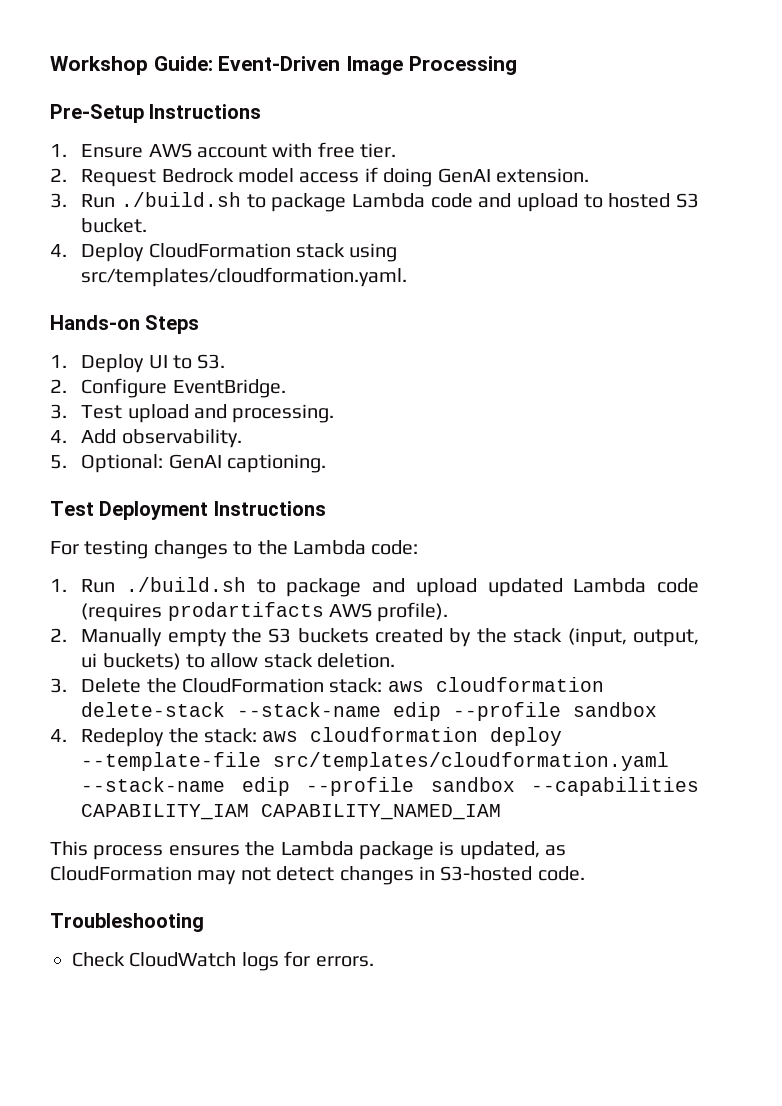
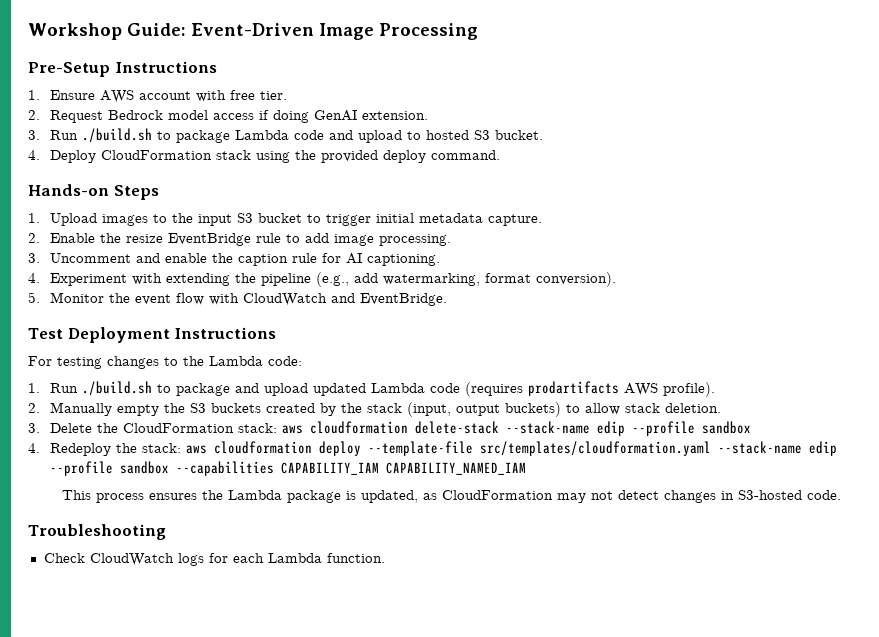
- 4. Deploy CloudFormation stack using src/templates/cloudformation.yaml.
+ 4. Deploy CloudFormation stack using the provided deploy command.
- 1. Deploy UI to S3.
- 2. Configure EventBridge.
- 3. Test upload and processing.
- 4. Add observability.
- 5. Optional: GenAI captioning.
+ 1. Upload images to the input S3 bucket to trigger initial metadata capture.
+ 2. Enable the resize EventBridge rule to add image processing.
+ 3. Uncomment and enable the caption rule for AI captioning.
+ 4. Experiment with extending the pipeline (e.g., add watermarking, format conversion).
+ 5. Monitor the event flow with CloudWatch and EventBridge.
- 2. Manually empty the S3 buckets created by the stack (input, output, ui buckets) to allow stack deletion.
+ 2. Manually empty the S3 buckets created by the stack (input, output buckets) to allow stack deletion.
- Check CloudWatch logs for errors.
+ Check CloudWatch logs for each Lambda function.

